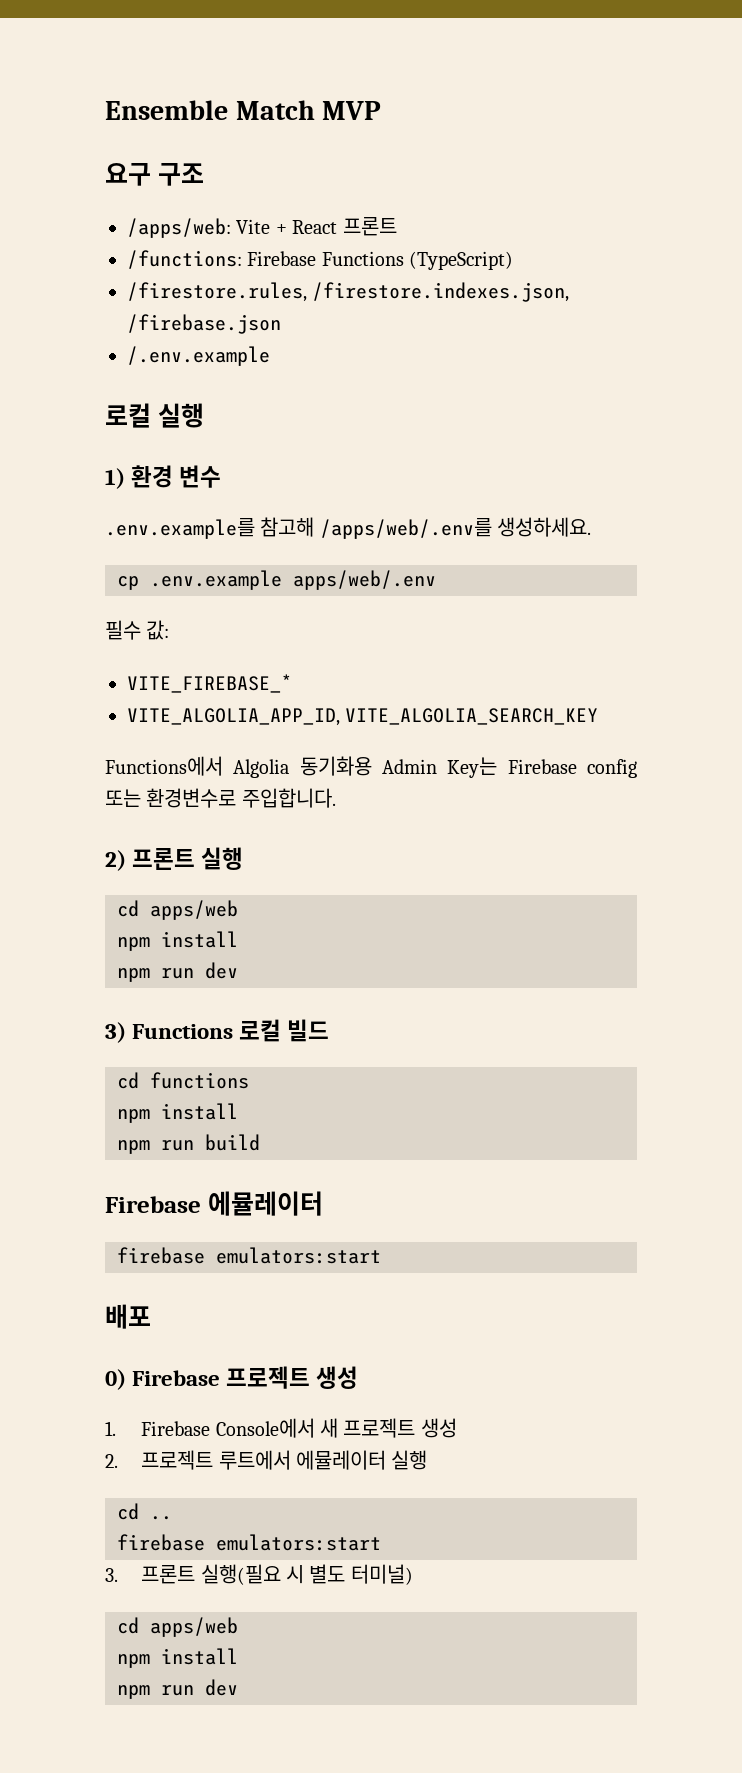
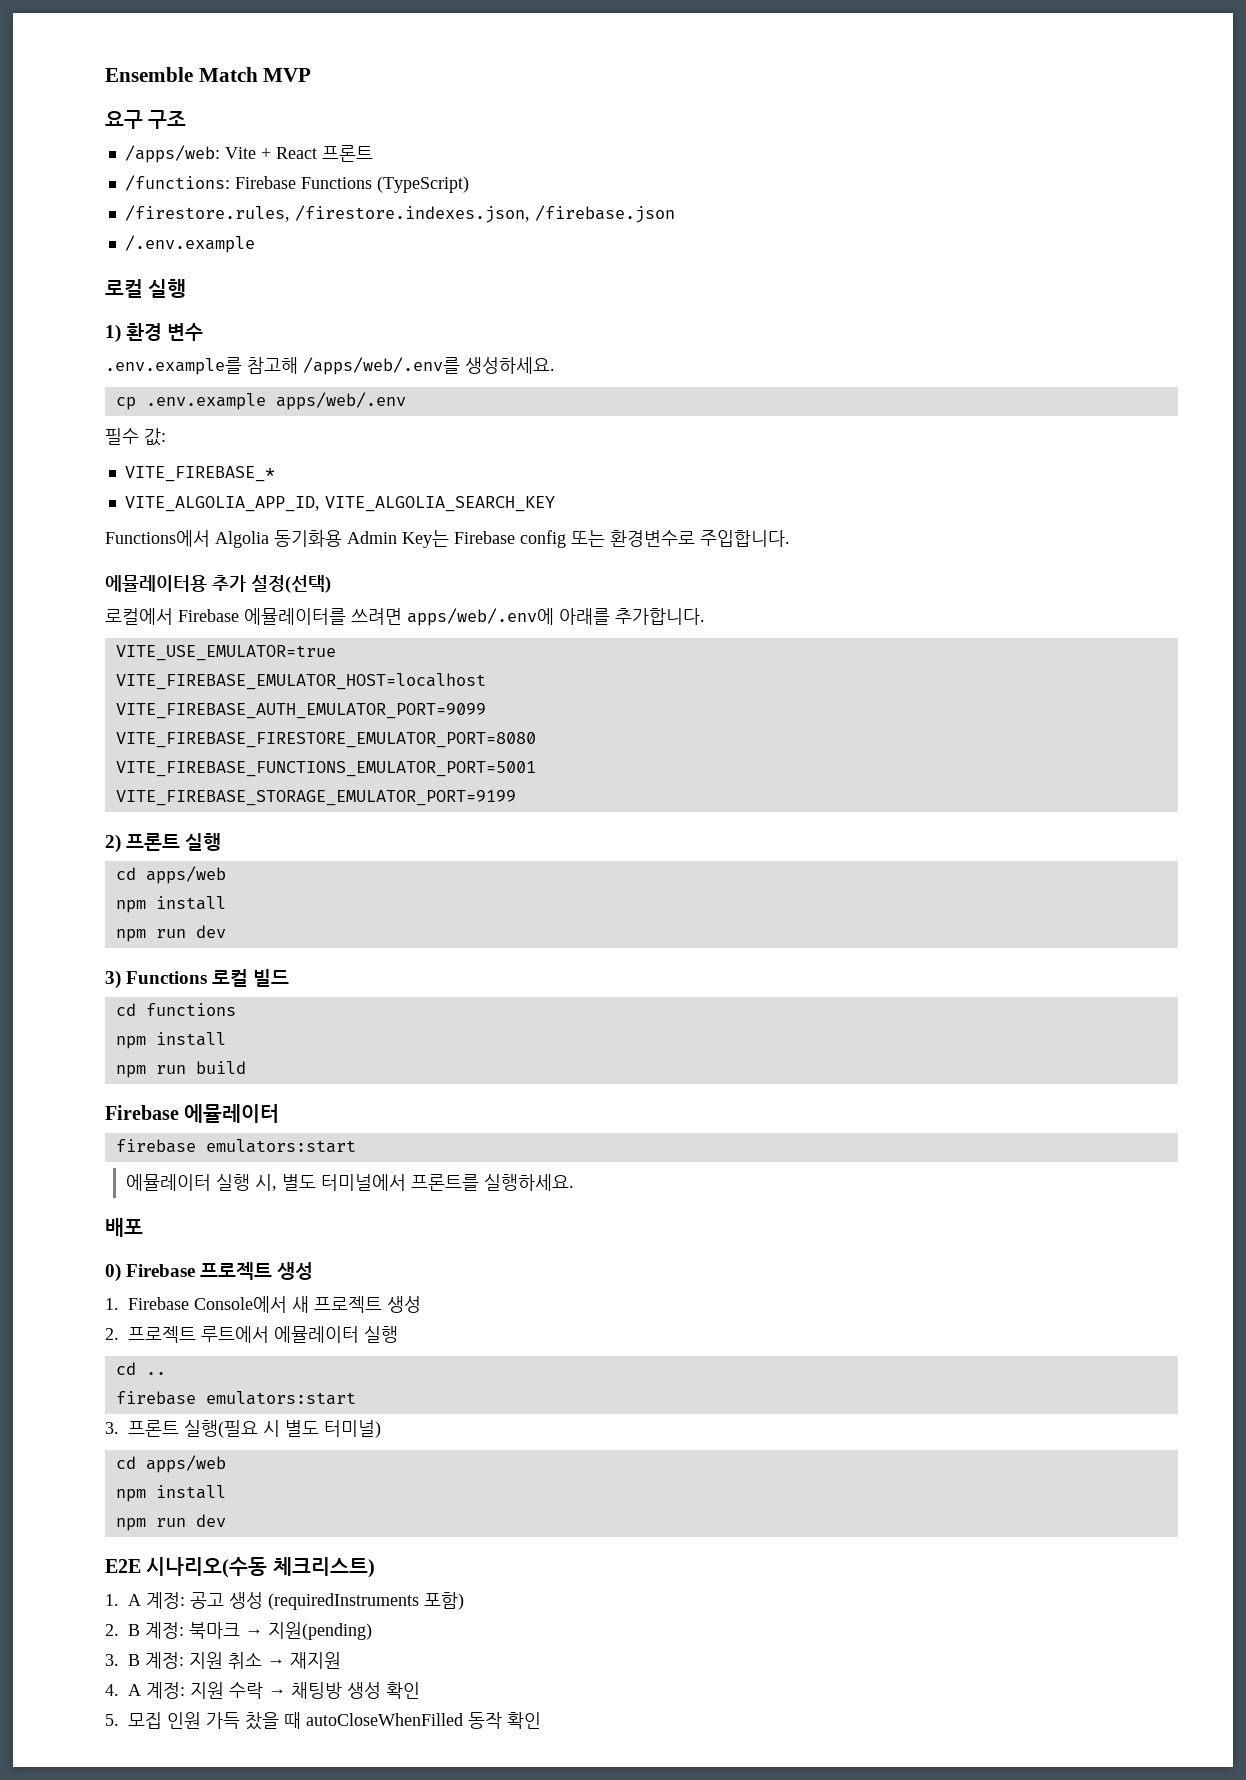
+ 에뮬레이터용 추가 설정(선택)
+ 로컬에서 Firebase 에뮬레이터를 쓰려면 apps/web/.env에 아래를 추가합니다.
+ VITE_USE_EMULATOR=true
+ VITE_FIREBASE_EMULATOR_HOST=localhost
+ VITE_FIREBASE_AUTH_EMULATOR_PORT=9099
+ VITE_FIREBASE_FIRESTORE_EMULATOR_PORT=8080
+ VITE_FIREBASE_FUNCTIONS_EMULATOR_PORT=5001
+ VITE_FIREBASE_STORAGE_EMULATOR_PORT=9199
+ 에뮬레이터 실행 시, 별도 터미널에서 프론트를 실행하세요.
+ E2E 시나리오(수동 체크리스트)
+ 1. A 계정: 공고 생성 (requiredInstruments 포함)
+ 2. B 계정: 북마크 → 지원(pending)
+ 3. B 계정: 지원 취소 → 재지원
+ 4. A 계정: 지원 수락 → 채팅방 생성 확인
+ 5. 모집 인원 가득 찼을 때 autoCloseWhenFilled 동작 확인

